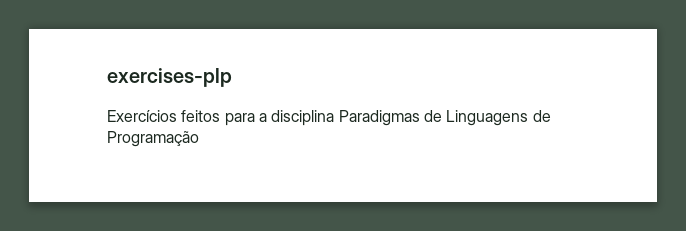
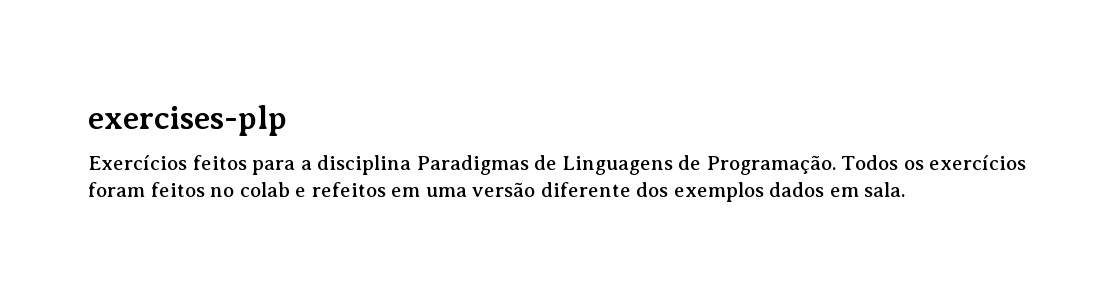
- Exercícios feitos para a disciplina Paradigmas de Linguagens de Programação
+ Exercícios feitos para a disciplina Paradigmas de Linguagens de Programação. Todos os exercícios foram feitos no colab e refeitos em uma versão diferente dos exemplos dados em sala.

